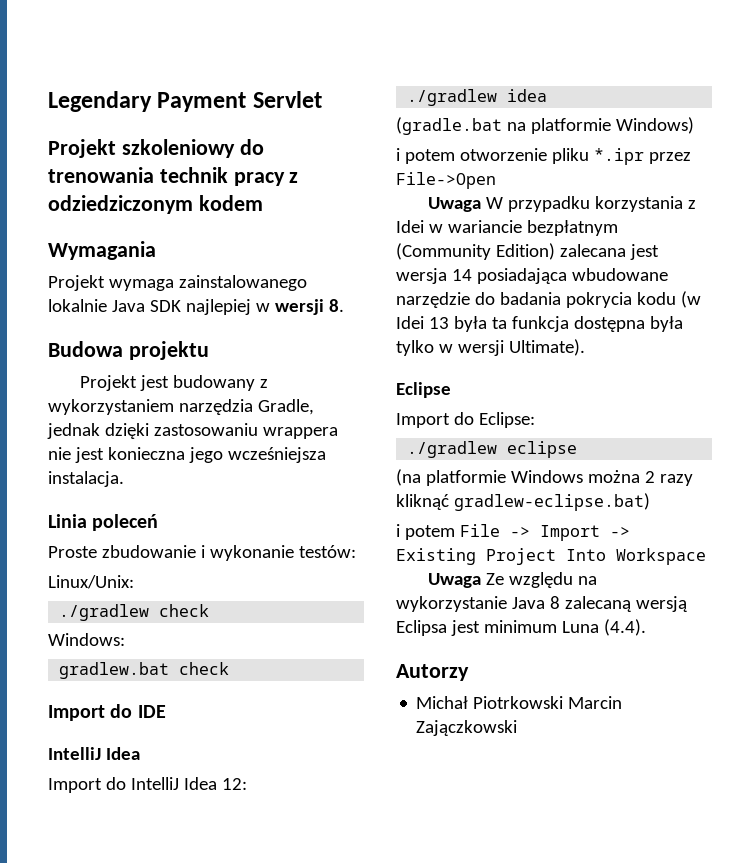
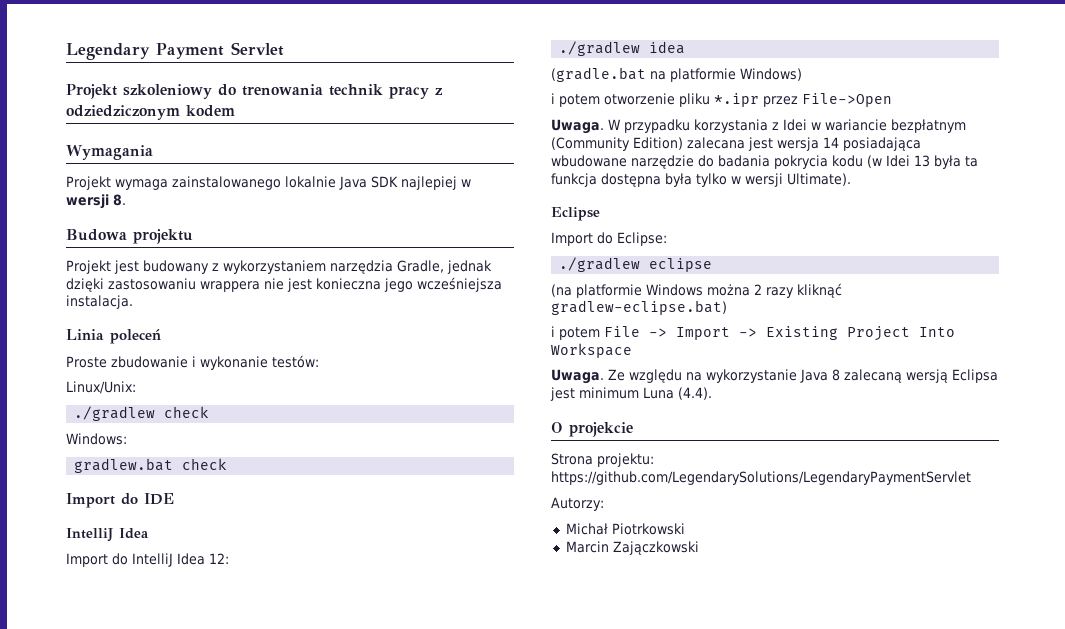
- Uwaga W przypadku korzystania z Idei w wariancie bezpłatnym (Community Edition) zalecana jest wersja 14 posiadająca wbudowane narzędzie do badania pokrycia kodu (w Idei 13 była ta funkcja dostępna była tylko w wersji Ultimate).
+ Uwaga. W przypadku korzystania z Idei w wariancie bezpłatnym (Community Edition) zalecana jest wersja 14 posiadająca wbudowane narzędzie do badania pokrycia kodu (w Idei 13 była ta funkcja dostępna była tylko w wersji Ultimate).
- Uwaga Ze względu na wykorzystanie Java 8 zalecaną wersją Eclipsa jest minimum Luna (4.4).
+ Uwaga. Ze względu na wykorzystanie Java 8 zalecaną wersją Eclipsa jest minimum Luna (4.4).
- Autorzy
+ O projekcie
+ Strona projektu: https://github.com/LegendarySolutions/LegendaryPaymentServlet
+ Autorzy:
- Michał Piotrkowski Marcin Zajączkowski
+ Michał Piotrkowski
+ Marcin Zajączkowski

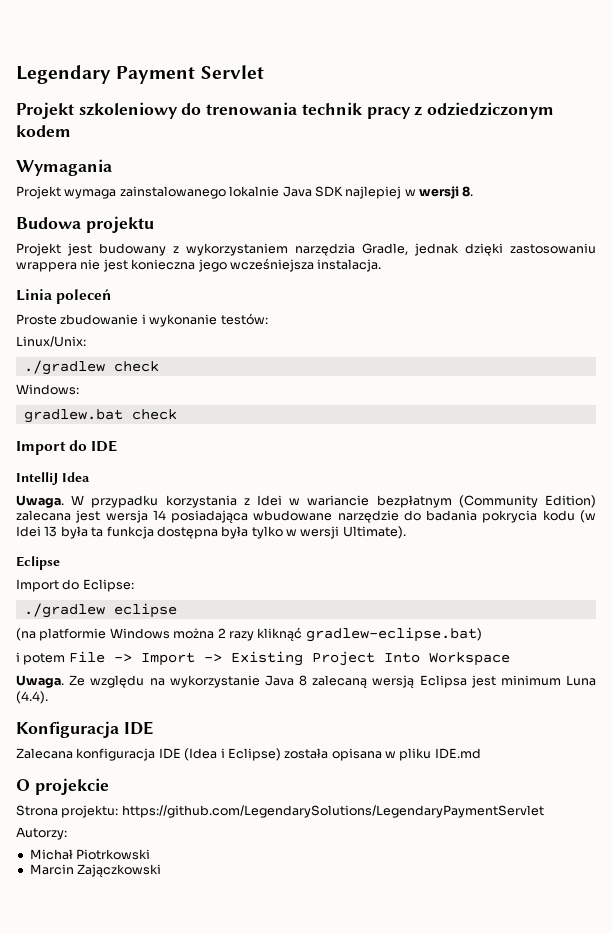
- Import do IntelliJ Idea 12:
- ./gradlew idea
- (gradle.bat na platformie Windows)
- i potem otworzenie pliku *.ipr przez File->Open
+ Konfiguracja IDE
+ Zalecana konfiguracja IDE (Idea i Eclipse) została opisana w pliku IDE.md

